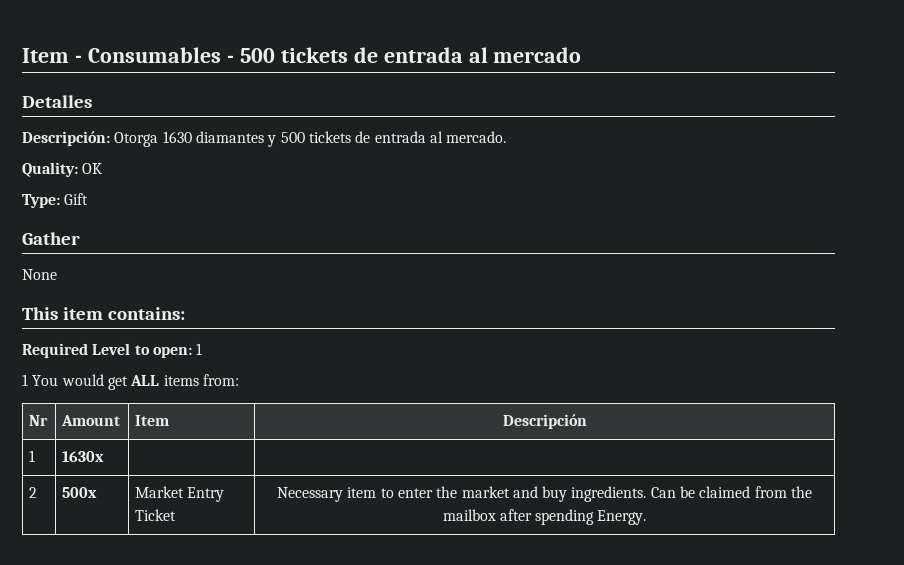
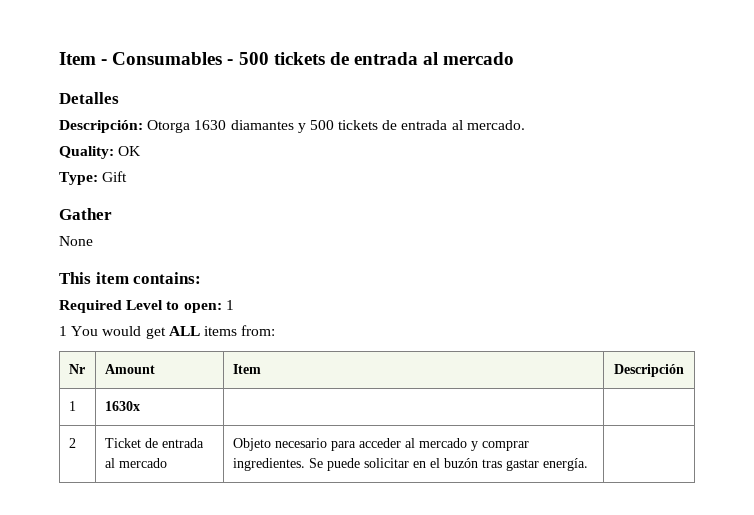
- 2 | 500x | Market Entry Ticket | Necessary item to enter the market and buy ingredients. Can be claimed from the mailbox after spending Energy.
+ 2 | Ticket de entrada al mercado | Objeto necesario para acceder al mercado y comprar ingredientes. Se puede solicitar en el buzón tras gastar energía. |

